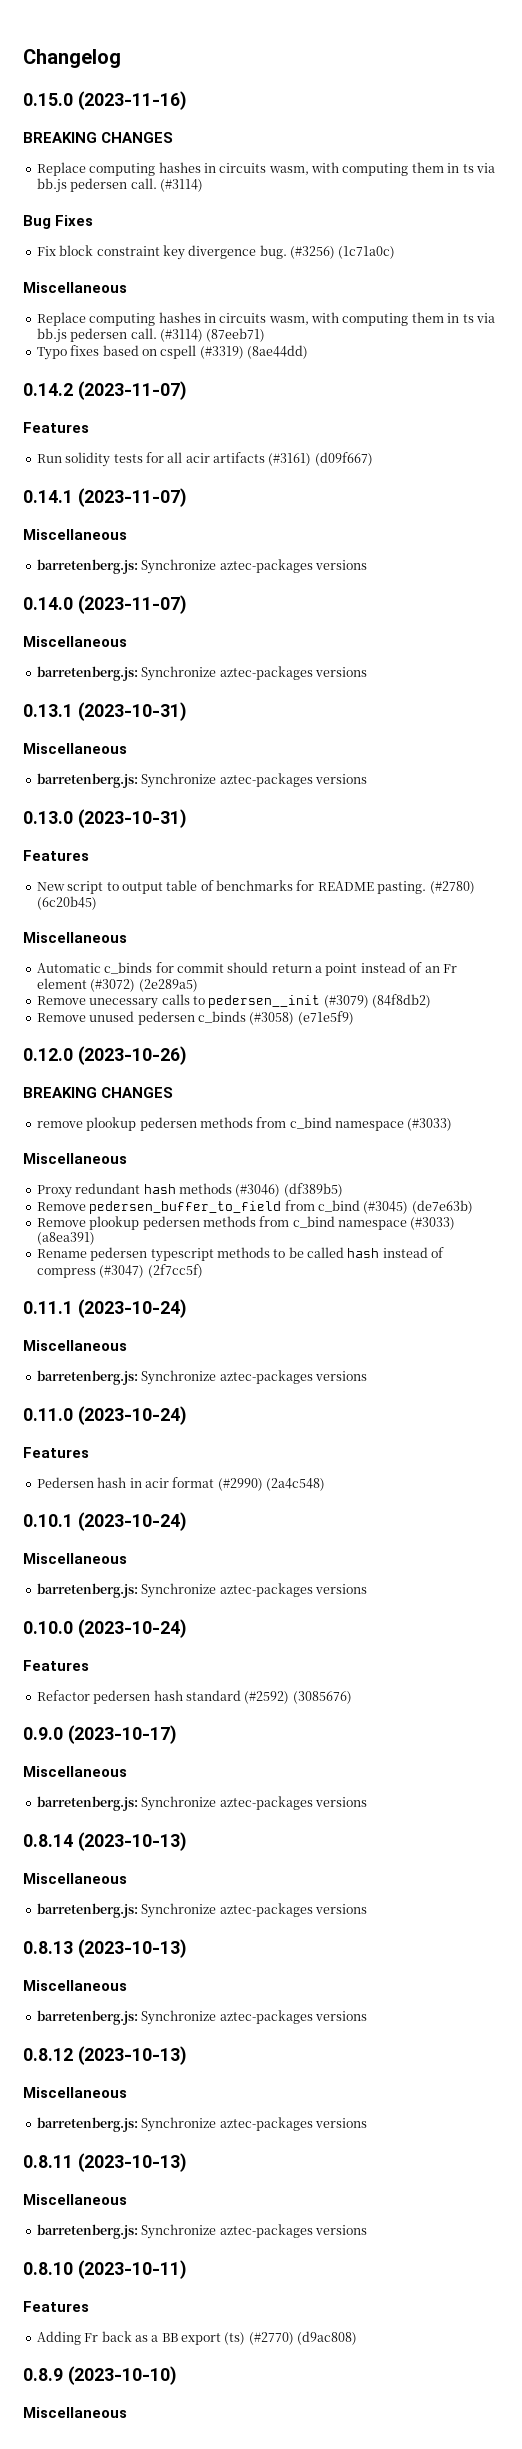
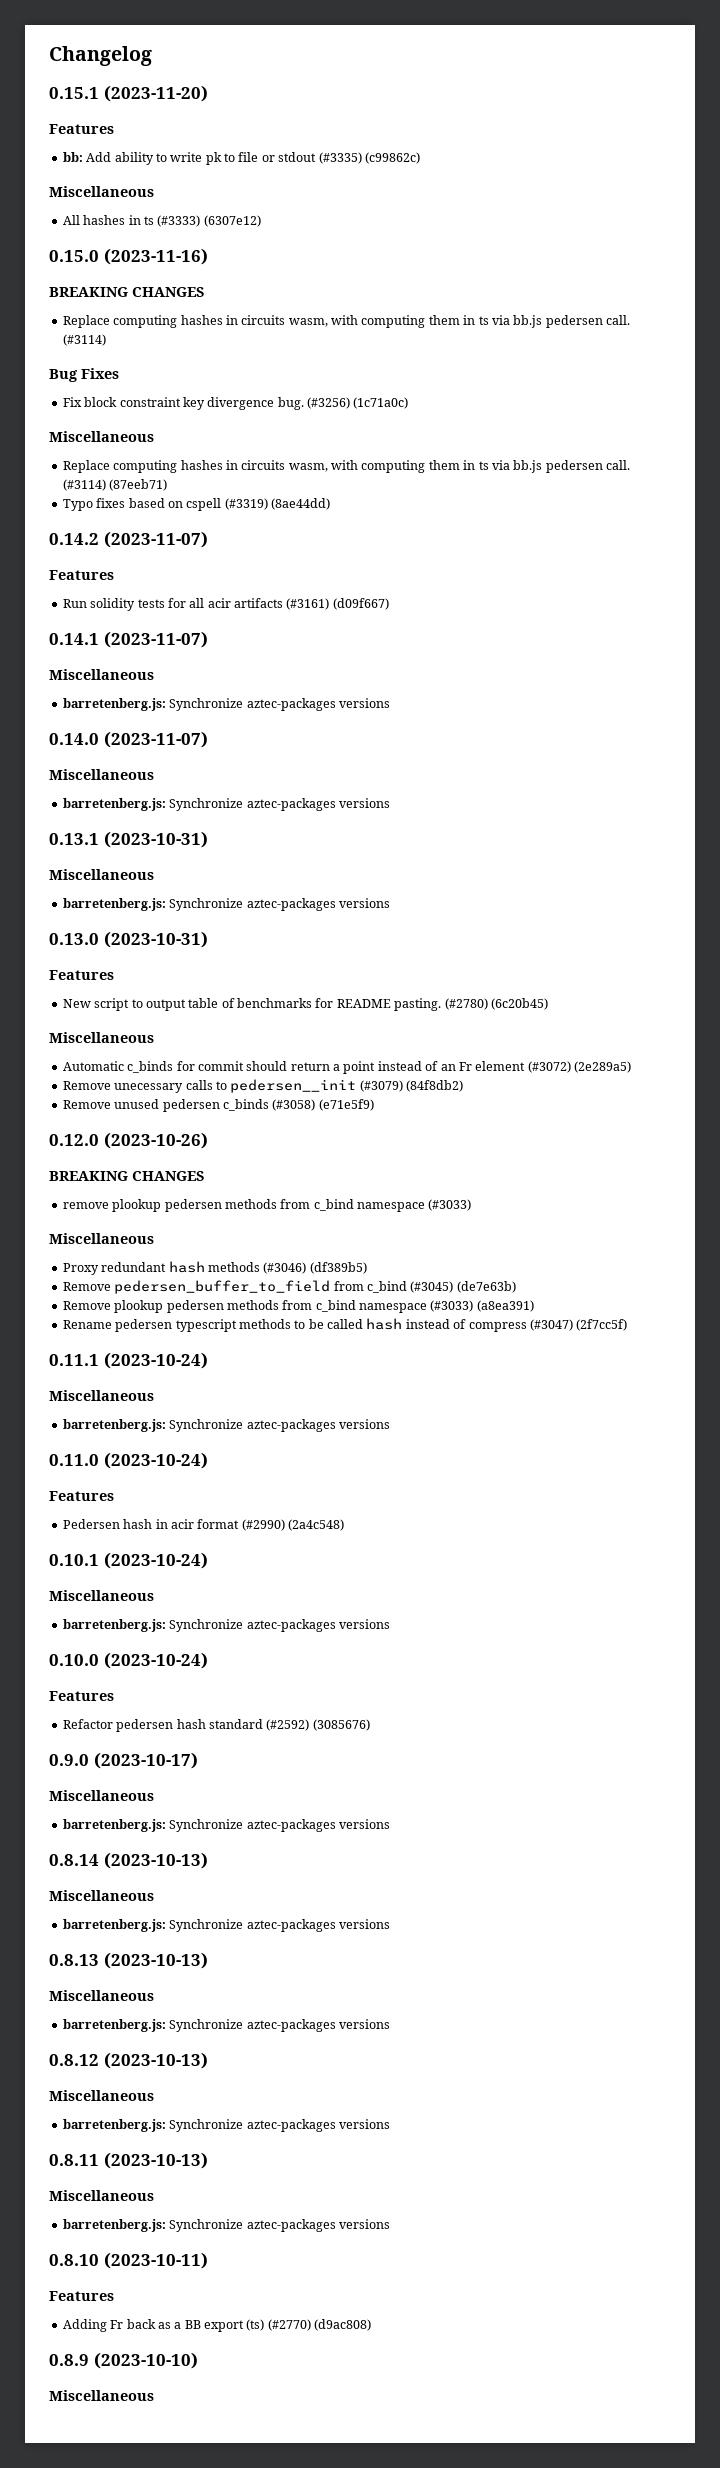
+ 0.15.1 (2023-11-20)
+ Features
+ bb: Add ability to write pk to file or stdout (#3335) (c99862c)
+ Miscellaneous
+ All hashes in ts (#3333) (6307e12)

